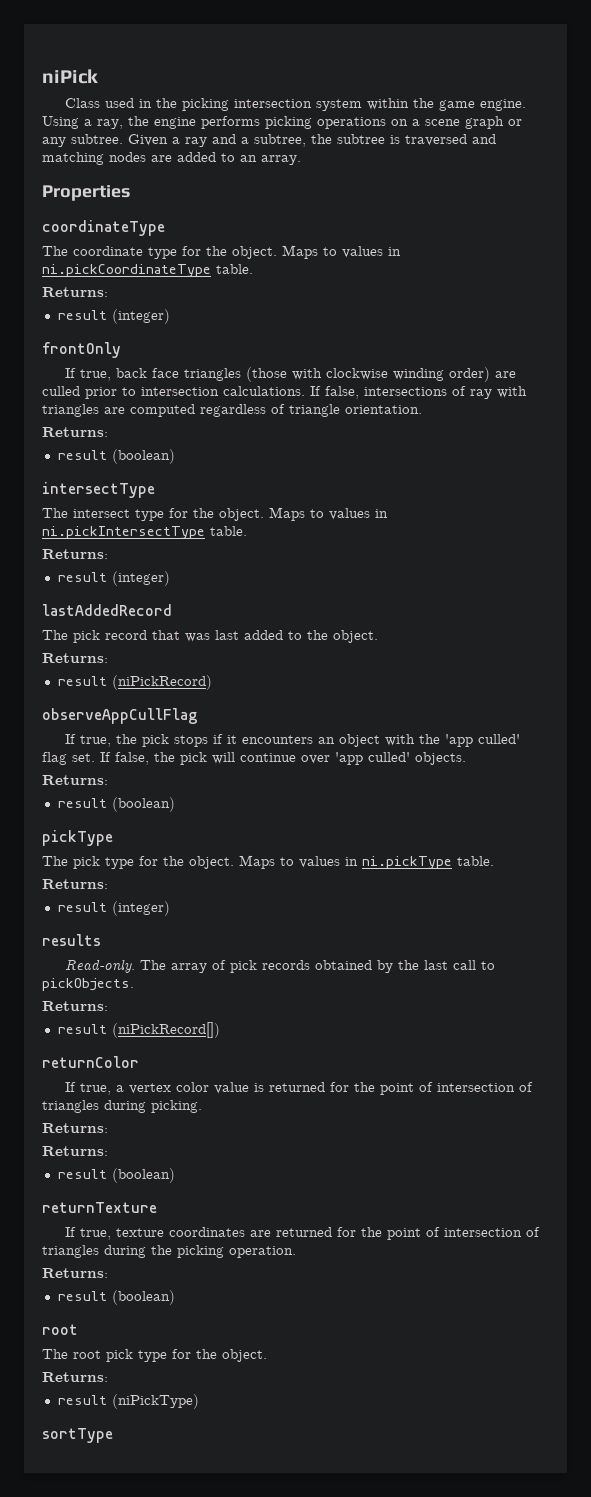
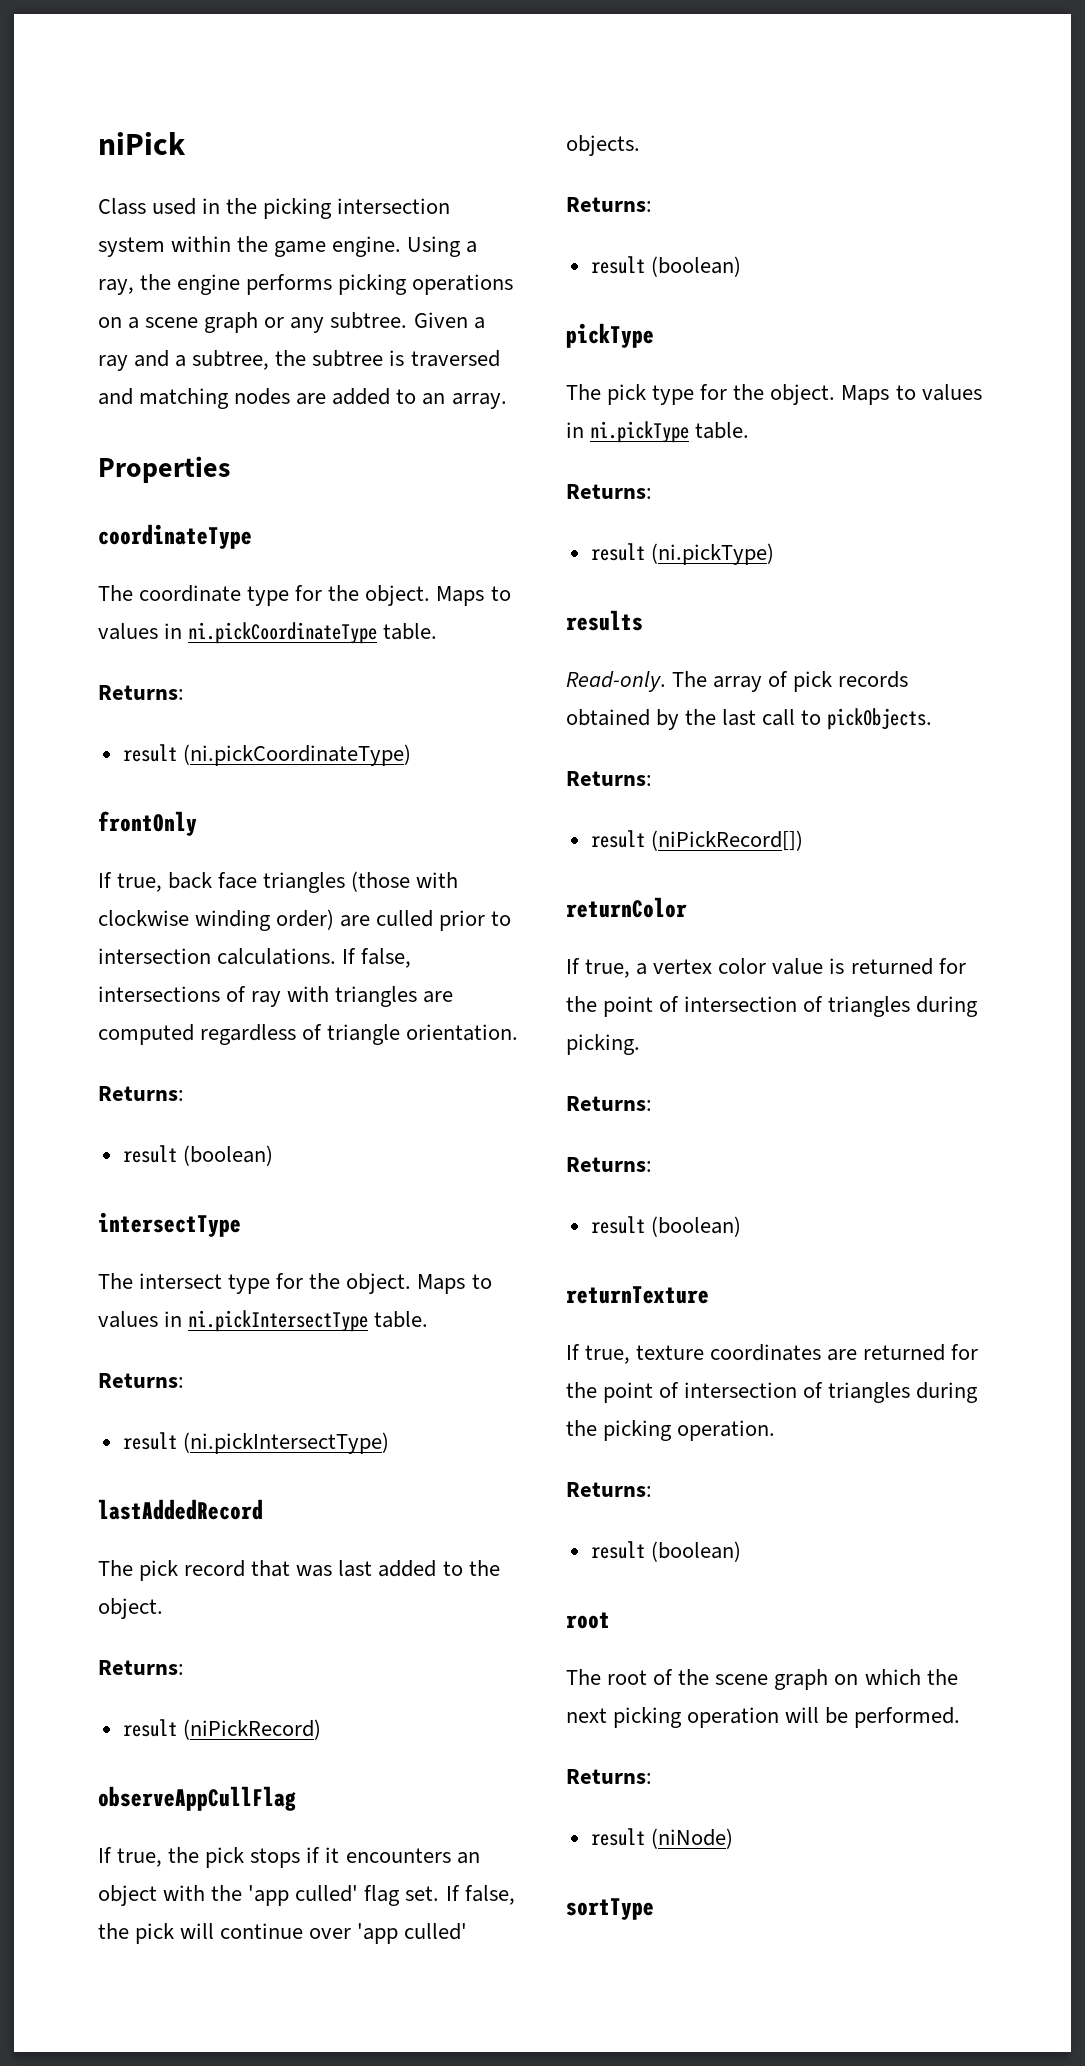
  Maps to values in ni.pickCoordinateType table.
  Returns:
- result (integer)
+ result (ni.pickCoordinateType)
  Maps to values in ni.pickIntersectType table.
  Returns:
- result (integer)
+ result (ni.pickIntersectType)
  Maps to values in ni.pickType table.
  Returns:
- result (integer)
+ result (ni.pickType)
- The root pick type for the object.
+ The root of the scene graph on which the next picking operation will be performed.
  Returns:
- result (niPickType)
+ result (niNode)

